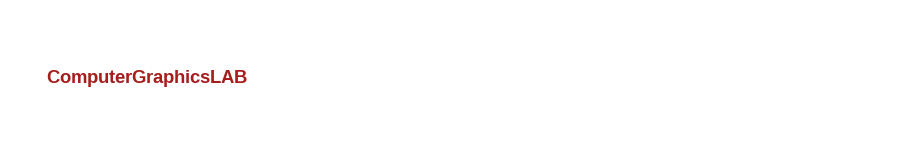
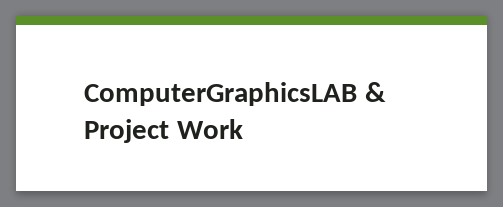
- ComputerGraphicsLAB
+ ComputerGraphicsLAB & Project Work

